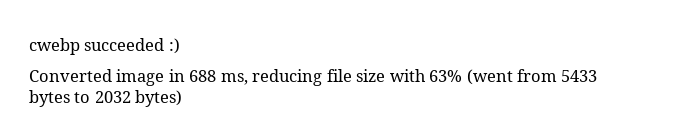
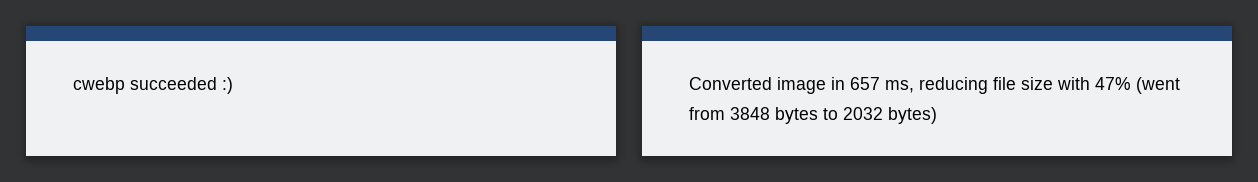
- Converted image in 688 ms, reducing file size with 63% (went from 5433 bytes to 2032 bytes)
+ Converted image in 657 ms, reducing file size with 47% (went from 3848 bytes to 2032 bytes)

